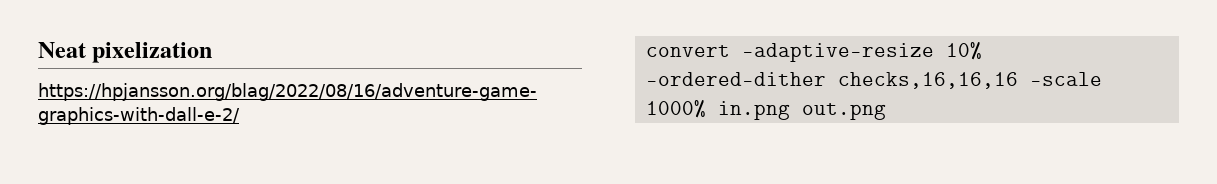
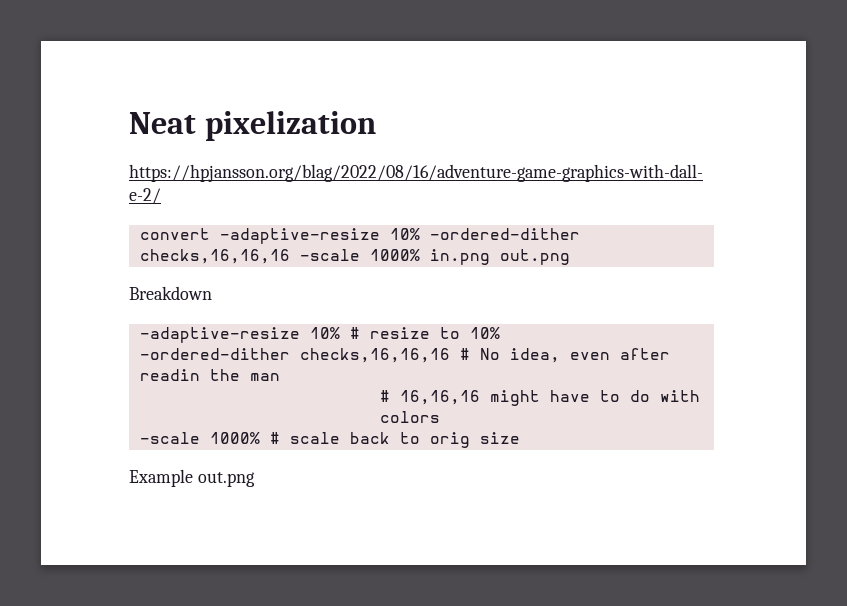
+ Breakdown
+ -adaptive-resize 10% # resize to 10%
+ -ordered-dither checks,16,16,16 # No idea, even after readin the man
+ # 16,16,16 might have to do with colors
+ -scale 1000% # scale back to orig size
+ Example out.png

